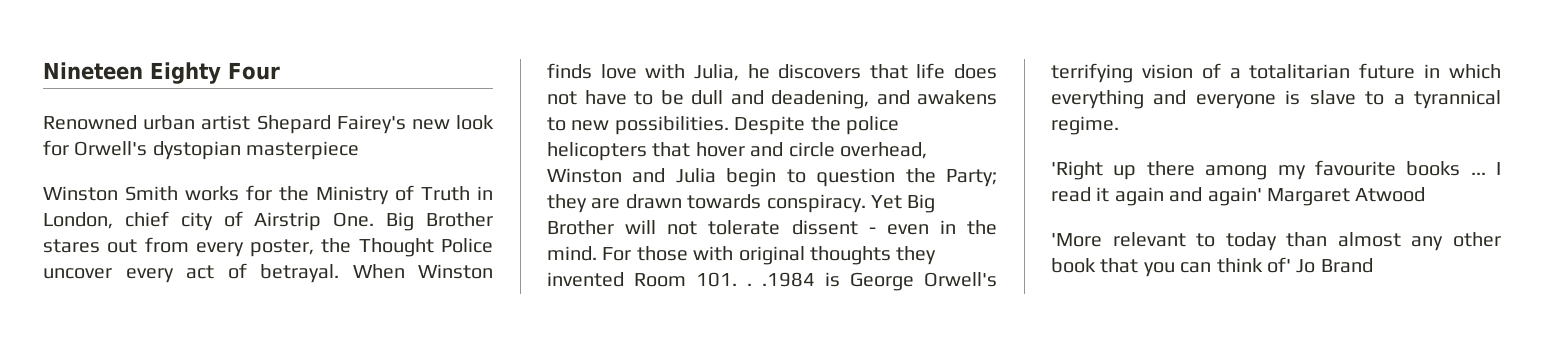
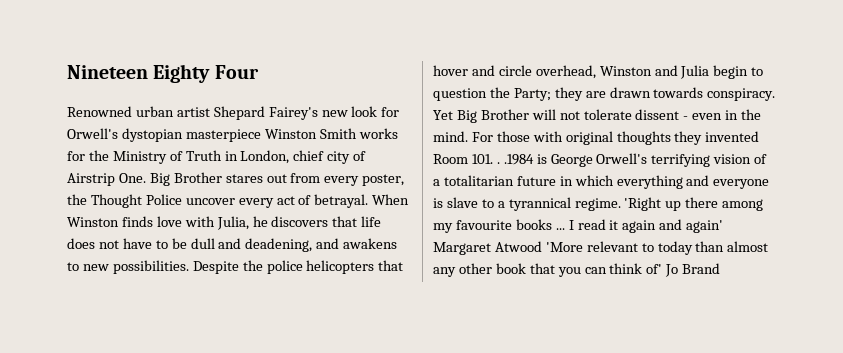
- Renowned urban artist Shepard Fairey's new look for Orwell's dystopian masterpiece
- Winston Smith works for the Ministry of Truth in London, chief city of Airstrip One. Big Brother stares out from every poster, the Thought Police uncover every act of betrayal.
+ Renowned urban artist Shepard Fairey's new look for Orwell's dystopian masterpiece Winston Smith works for the Ministry of Truth in London, chief city of Airstrip One. Big Brother stares out from every poster, the Thought Police uncover every act of betrayal.
- For those with original thoughts they invented Room 101. . .1984 is George Orwell's terrifying vision of a totalitarian future in which everything and everyone is slave to a tyrannical regime.
- 'Right up there among my favourite books ...
+ For those with original thoughts they invented Room 101. . .1984 is George Orwell's terrifying vision of a totalitarian future in which everything and everyone is slave to a tyrannical regime. 'Right up there among my favourite books ...
- I read it again and again' Margaret Atwood
- 'More relevant to today than almost any other book that you can think of' Jo Brand
+ I read it again and again' Margaret Atwood 'More relevant to today than almost any other book that you can think of' Jo Brand

